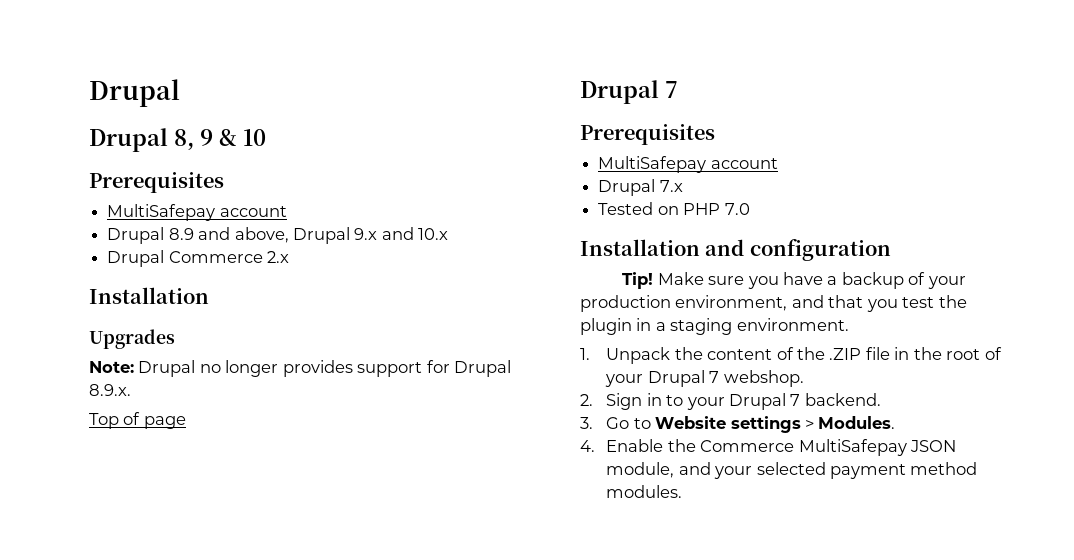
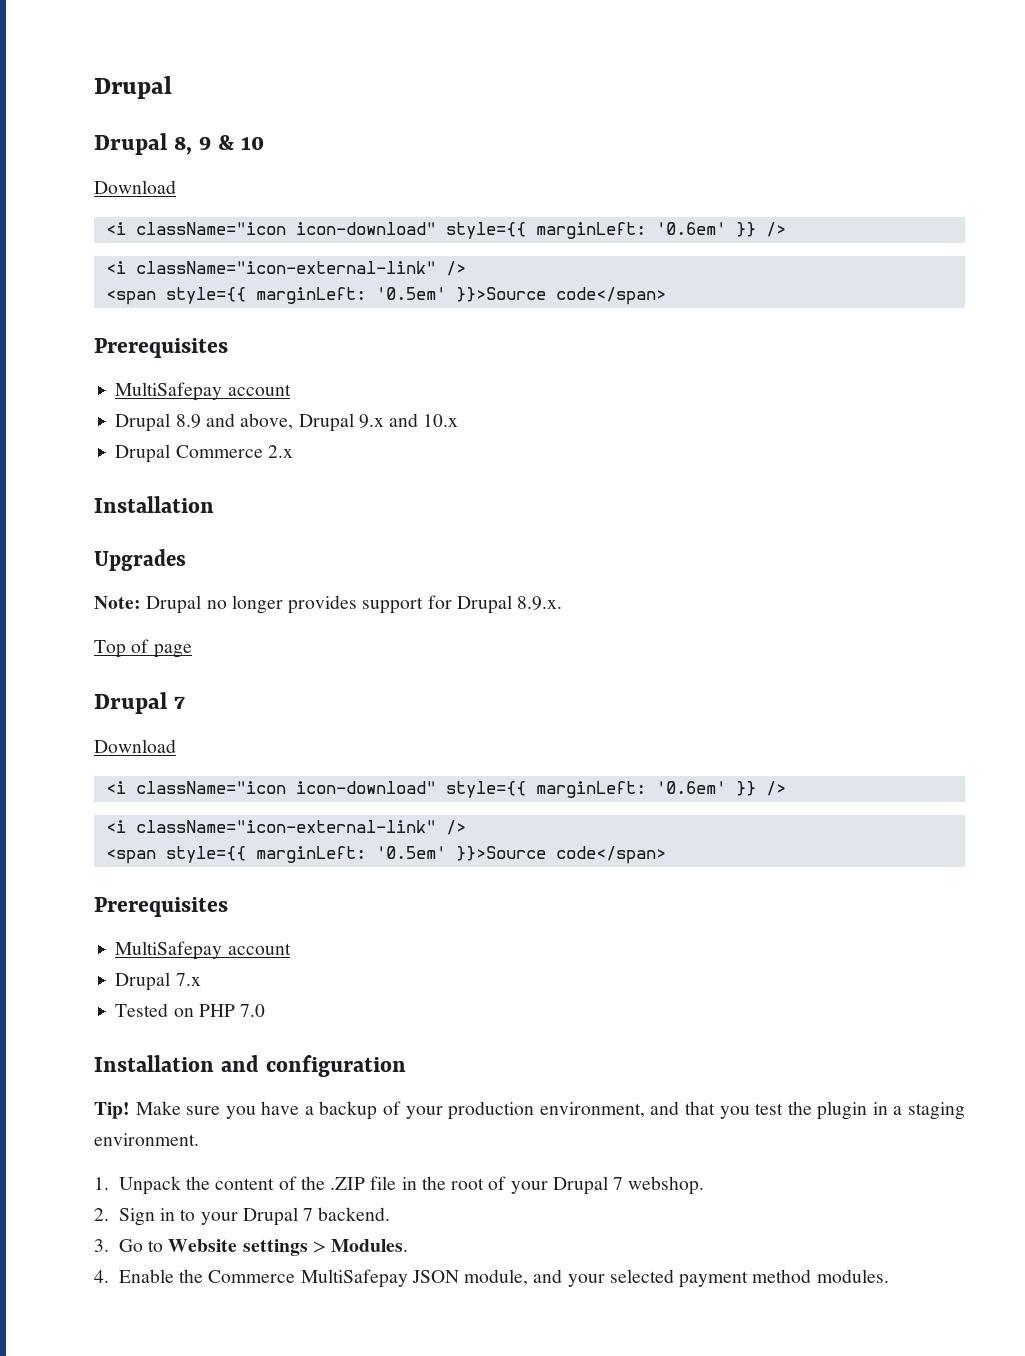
  Drupal 8, 9 & 10
+ Download
+ <i className="icon icon-download" style={{ marginLeft: '0.6em' }} />
+ <i className="icon-external-link" />
+ <span style={{ marginLeft: '0.5em' }}>Source code</span>
  Top of page
  Drupal 7
+ Download
+ <i className="icon icon-download" style={{ marginLeft: '0.6em' }} />
+ <i className="icon-external-link" />
+ <span style={{ marginLeft: '0.5em' }}>Source code</span>

